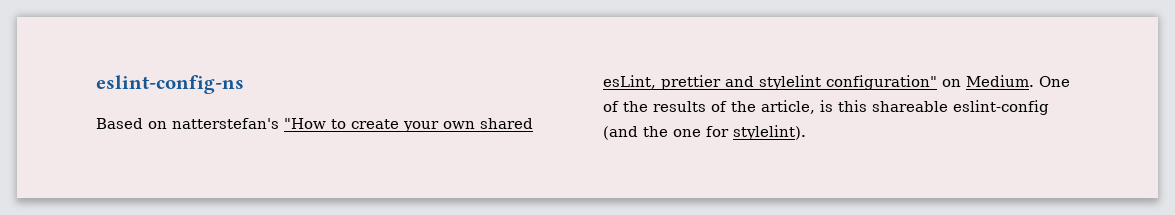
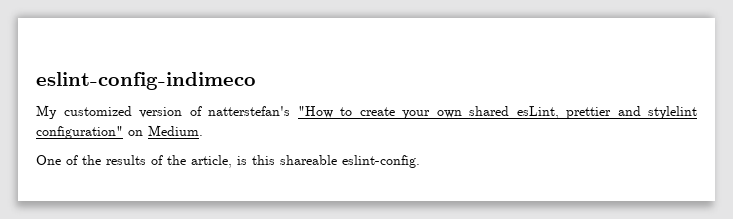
- eslint-config-ns
- Based on natterstefan's "How to create your own shared esLint, prettier and stylelint configuration" on Medium. One of the results of the article, is this shareable eslint-config (and the one for stylelint).
+ eslint-config-indimeco
+ My customized version of natterstefan's "How to create your own shared esLint, prettier and stylelint configuration" on Medium.
+ One of the results of the article, is this shareable eslint-config.

